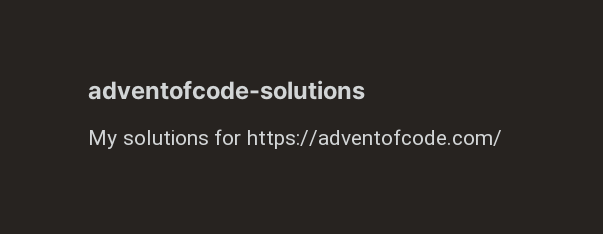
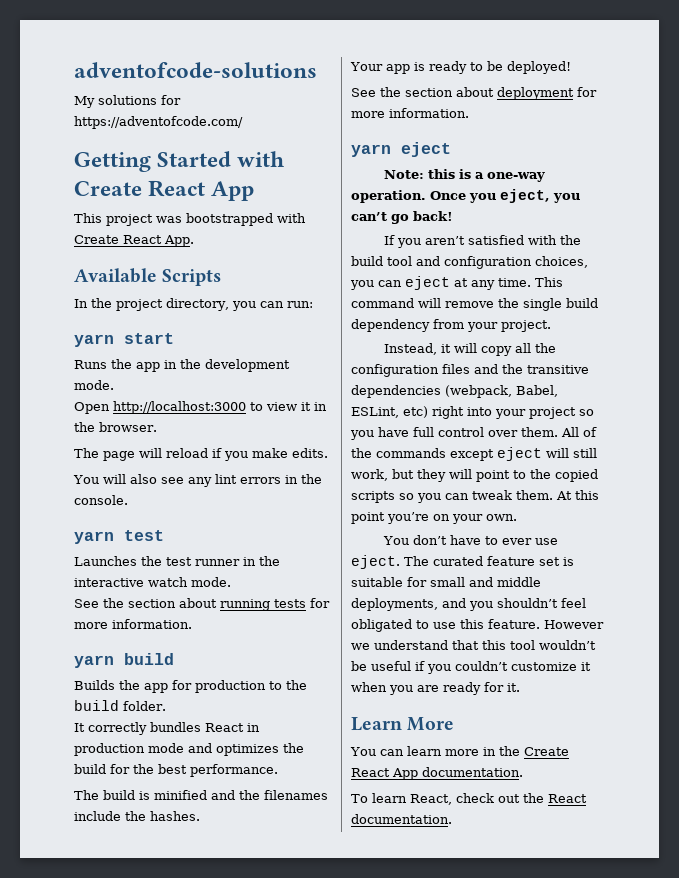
+ Getting Started with Create React App
+ This project was bootstrapped with Create React App.
+ Available Scripts
+ In the project directory, you can run:
+ yarn start
+ Runs the app in the development mode.
+ Open http://localhost:3000 to view it in the browser.
+ The page will reload if you make edits.
+ You will also see any lint errors in the console.
+ yarn test
+ Launches the test runner in the interactive watch mode.
+ See the section about running tests for more information.
+ yarn build
+ Builds the app for production to the build folder.
+ It correctly bundles React in production mode and optimizes the build for the best performance.
+ The build is minified and the filenames include the hashes.
+ Your app is ready to be deployed!
+ See the section about deployment for more information.
+ yarn eject
+ Note: this is a one-way operation. Once you eject, you can’t go back!
+ If you aren’t satisfied with the build tool and configuration choices, you can eject at any time. This command will remove the single build dependency from your project.
+ Instead, it will copy all the configuration files and the transitive dependencies (webpack, Babel, ESLint, etc) right into your project so you have full control over them. All of the commands except eject will still work, but they will point to the copied scripts so you can tweak them. At this point you’re on your own.
+ You don’t have to ever use eject. The curated feature set is suitable for small and middle deployments, and you shouldn’t feel obligated to use this feature. However we understand that this tool wouldn’t be useful if you couldn’t customize it when you are ready for it.
+ Learn More
+ You can learn more in the Create React App documentation.
+ To learn React, check out the React documentation.

